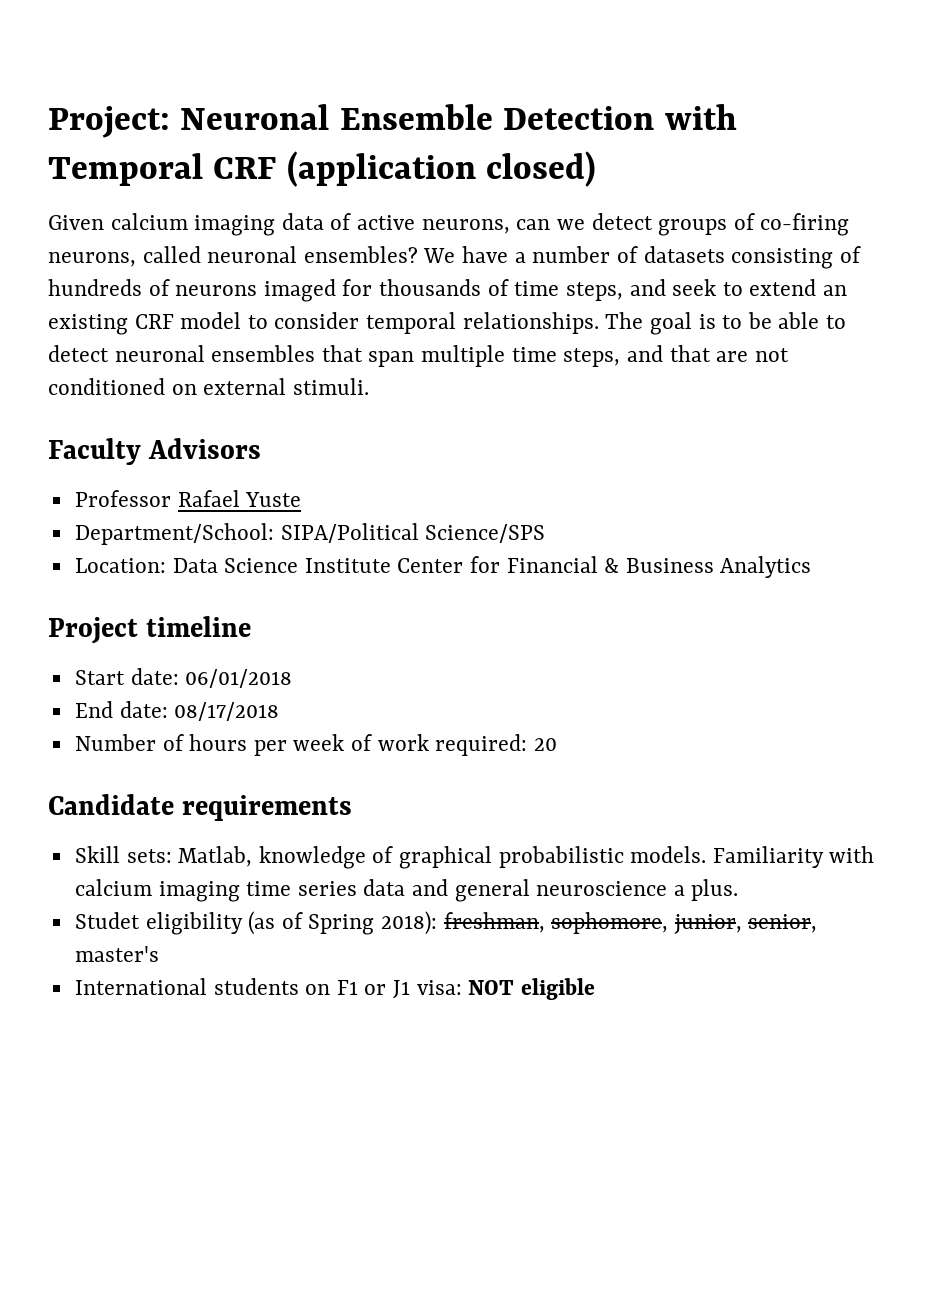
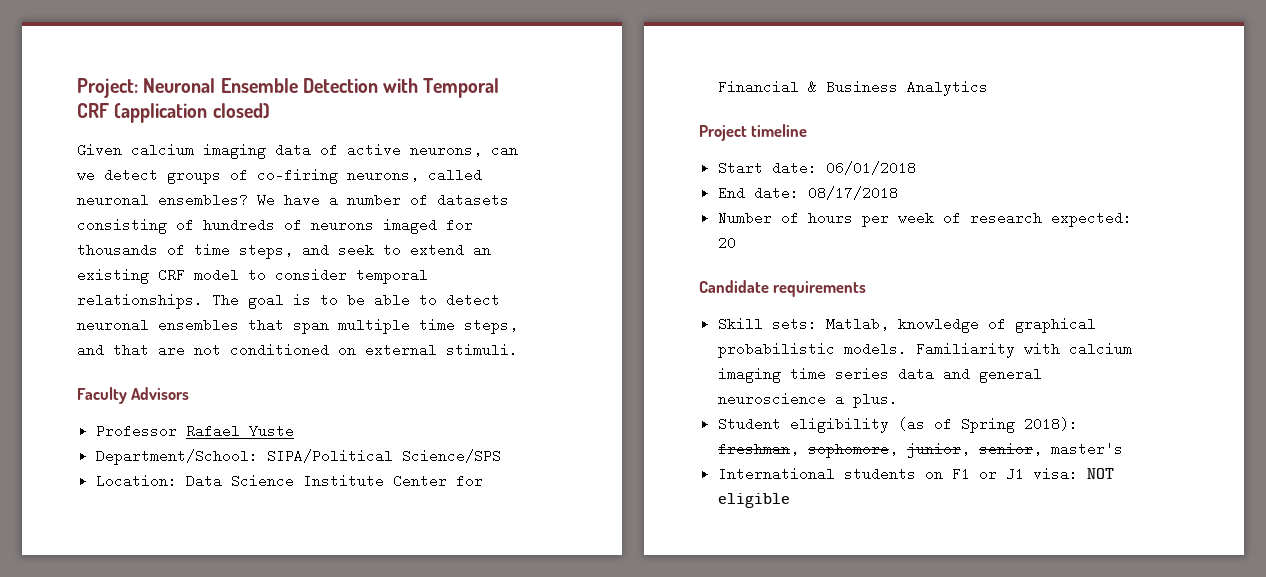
- Number of hours per week of work required: 20
+ Number of hours per week of research expected: 20
- Studet eligibility (as of Spring 2018): freshman, sophomore, junior, senior, master's
+ Student eligibility (as of Spring 2018): freshman, sophomore, junior, senior, master's

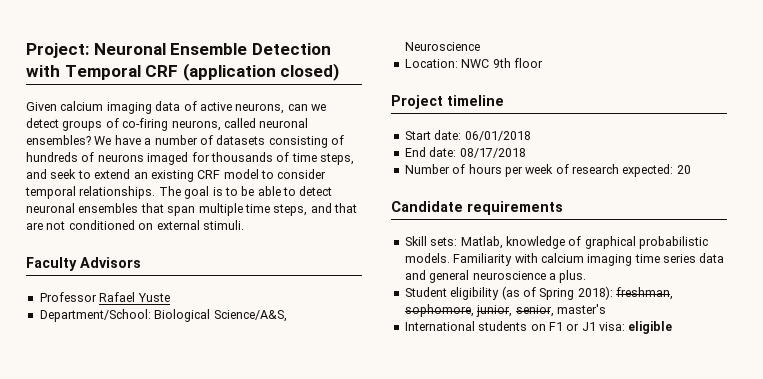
- Department/School: SIPA/Political Science/SPS
- Location: Data Science Institute Center for Financial & Business Analytics
+ Department/School: Biological Science/A&S, Neuroscience
+ Location: NWC 9th floor
- International students on F1 or J1 visa: NOT eligible
+ International students on F1 or J1 visa: eligible

